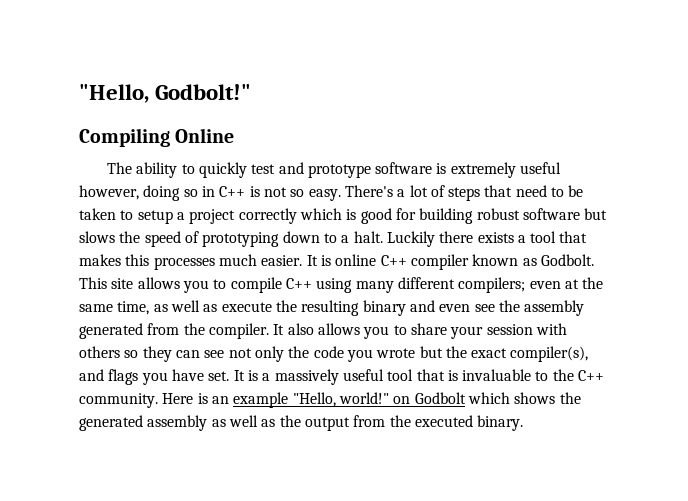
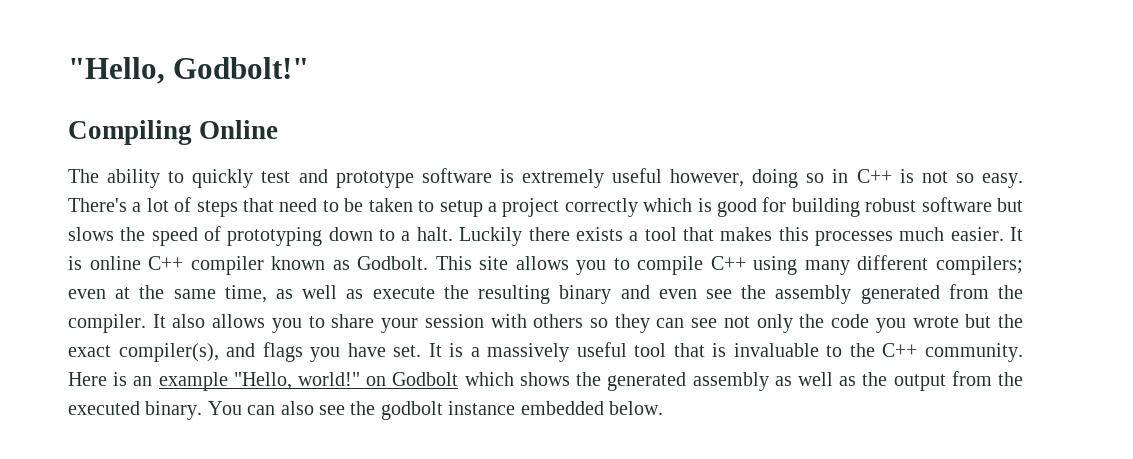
+ You can also see the godbolt instance embedded below.

